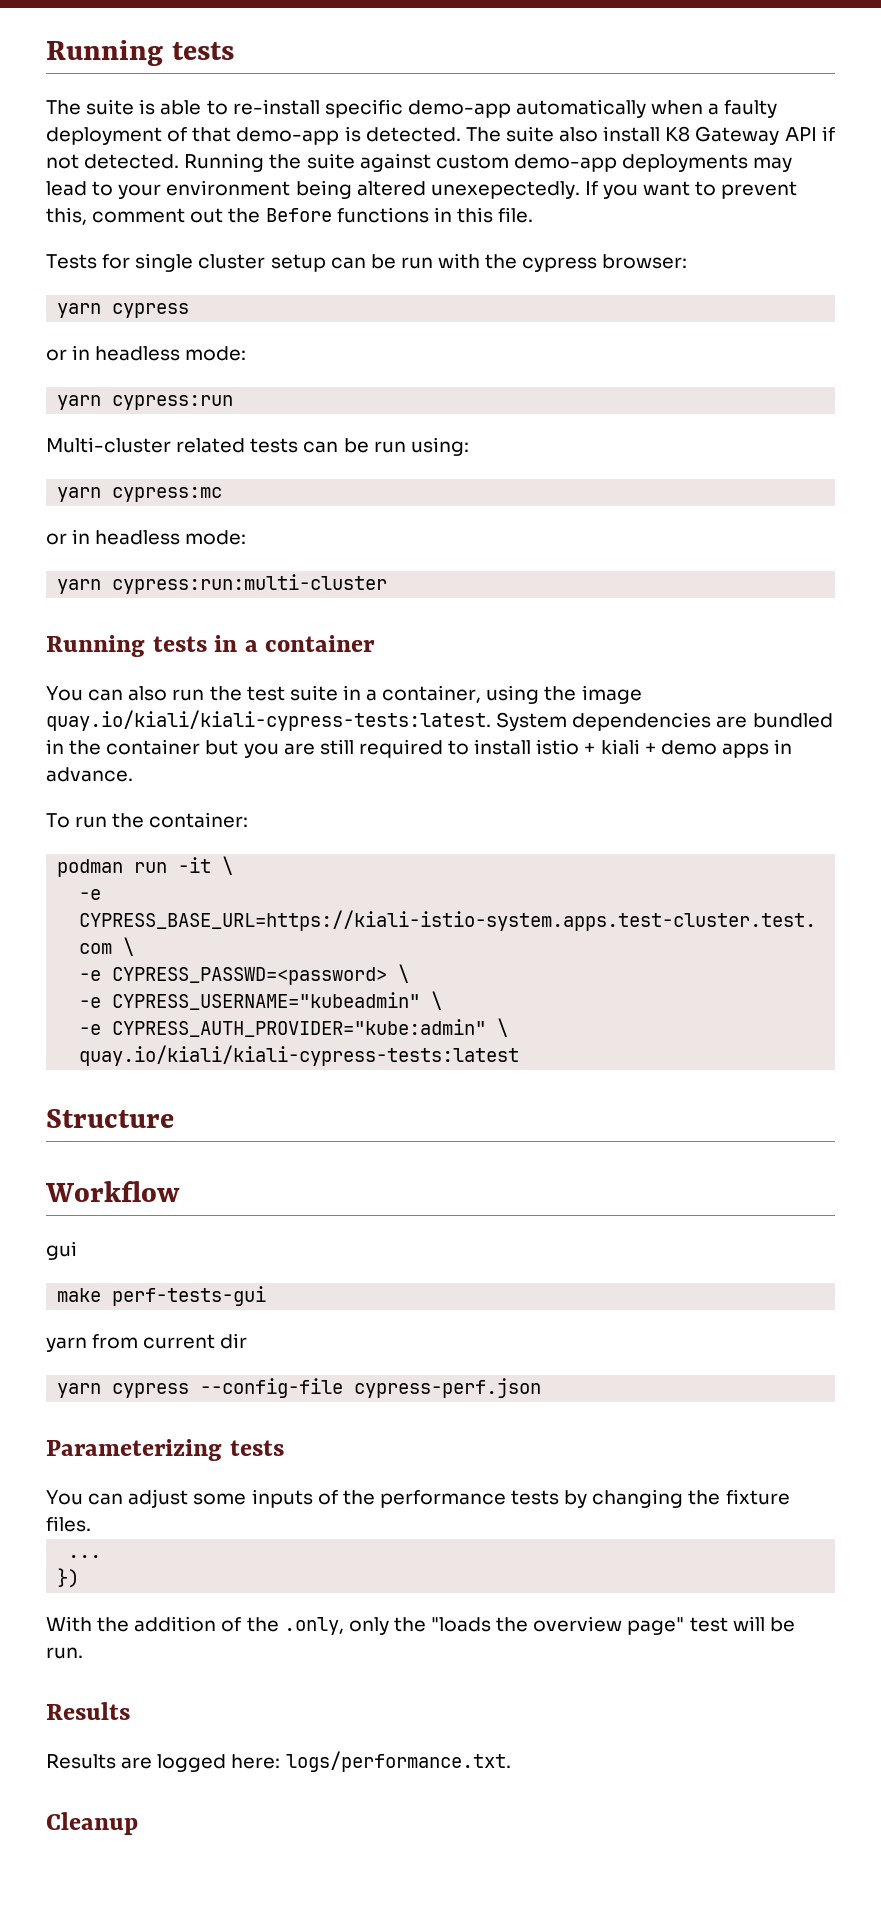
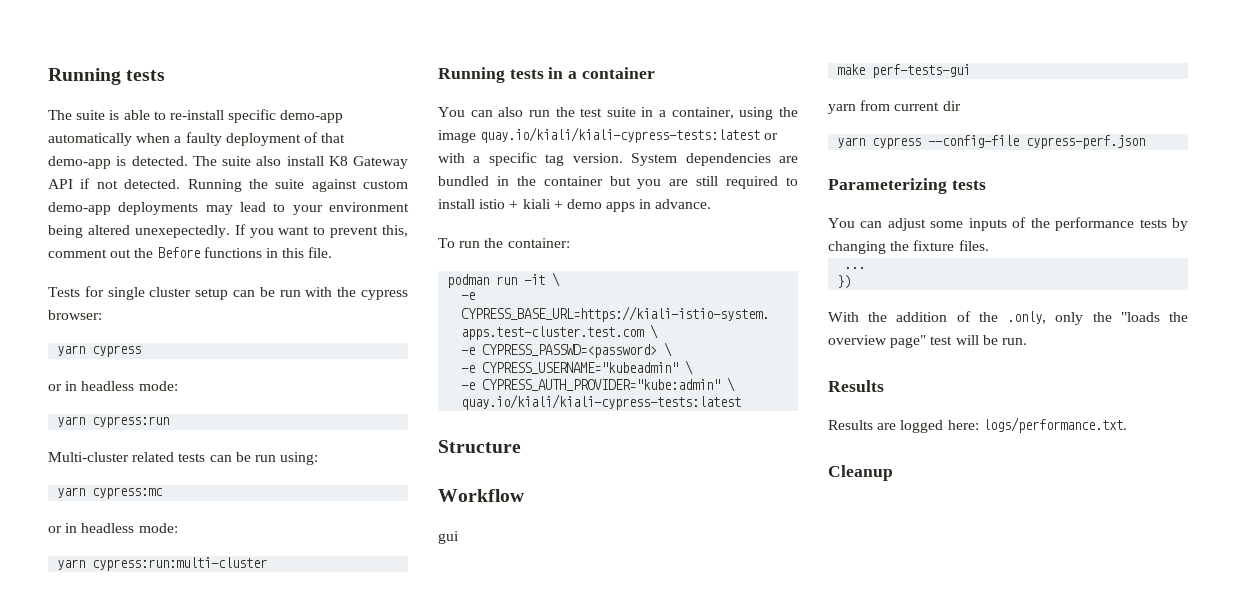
- You can also run the test suite in a container, using the image quay.io/kiali/kiali-cypress-tests:latest. System dependencies are bundled in the container but you are still required to install istio + kiali + demo apps in advance.
+ You can also run the test suite in a container, using the image quay.io/kiali/kiali-cypress-tests:latest or with a specific tag version. System dependencies are bundled in the container but you are still required to install istio + kiali + demo apps in advance.

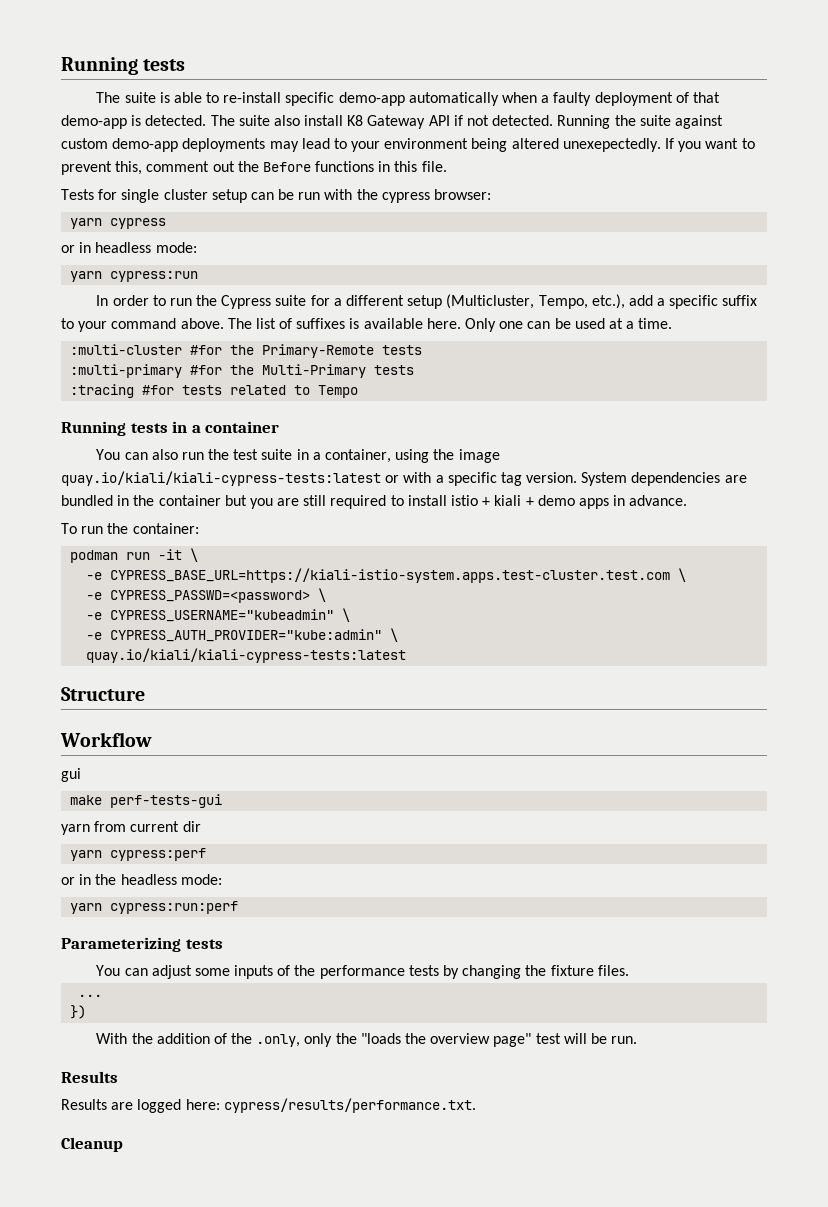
- Multi-cluster related tests can be run using:
- yarn cypress:mc
- or in headless mode:
- yarn cypress:run:multi-cluster
+ In order to run the Cypress suite for a different setup (Multicluster, Tempo, etc.), add a specific suffix to your command above. The list of suffixes is available here. Only one can be used at a time.
+ :multi-cluster #for the Primary-Remote tests
+ :multi-primary #for the Multi-Primary tests
+ :tracing #for tests related to Tempo
- yarn cypress --config-file cypress-perf.json
+ yarn cypress:perf
+ or in the headless mode:
+ yarn cypress:run:perf
- Results are logged here: logs/performance.txt.
+ Results are logged here: cypress/results/performance.txt.

